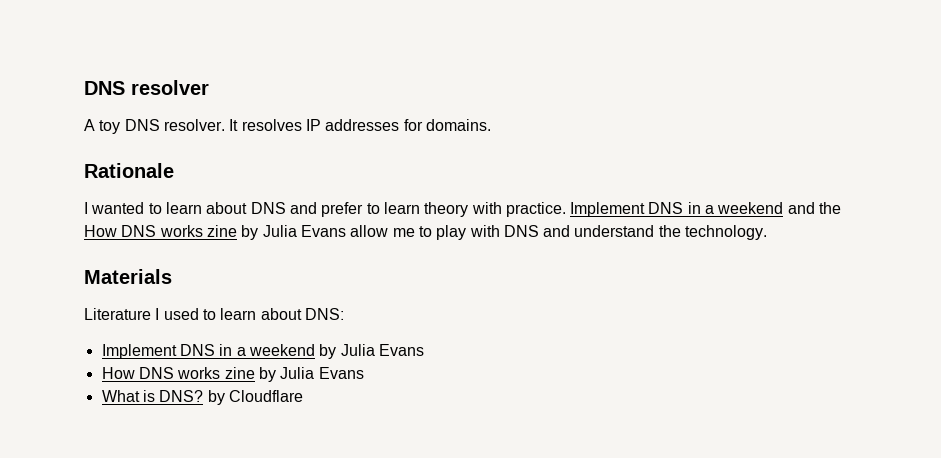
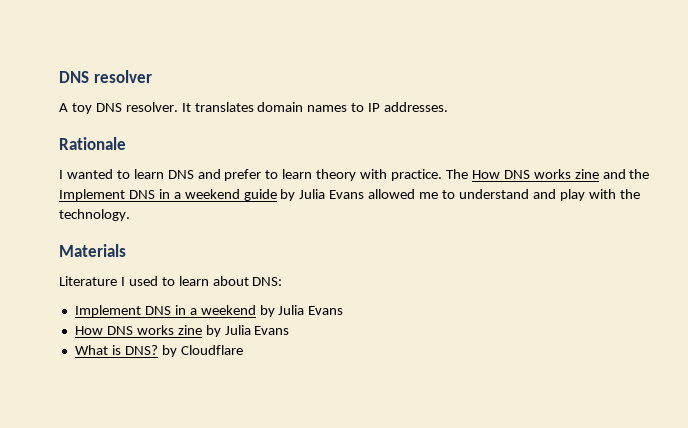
- It resolves IP addresses for domains.
+ It translates domain names to IP addresses.
- I wanted to learn about DNS and prefer to learn theory with practice.
+ I wanted to learn DNS and prefer to learn theory with practice.
- Implement DNS in a weekend and the How DNS works zine by Julia Evans allow me to play with DNS and understand the technology.
+ The How DNS works zine and the Implement DNS in a weekend guide by Julia Evans allowed me to understand and play with the technology.

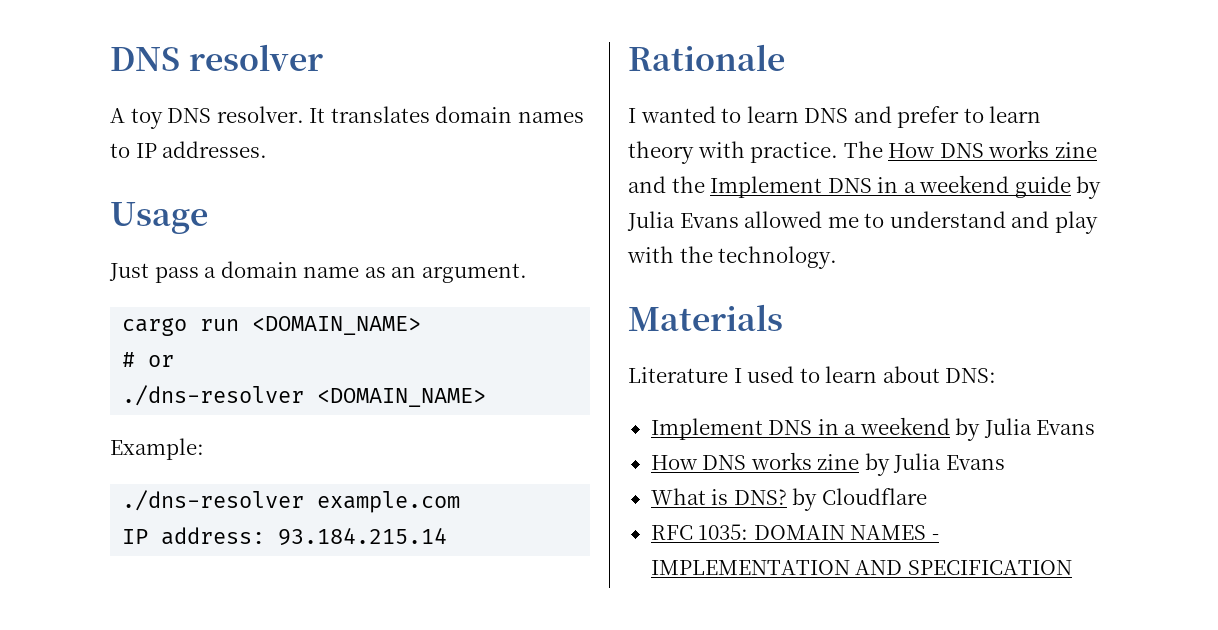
+ Usage
+ Just pass a domain name as an argument.
+ cargo run <DOMAIN_NAME>
+ # or
+ ./dns-resolver <DOMAIN_NAME>
+ Example:
+ ./dns-resolver example.com
+ IP address: 93.184.215.14
+ RFC 1035: DOMAIN NAMES - IMPLEMENTATION AND SPECIFICATION

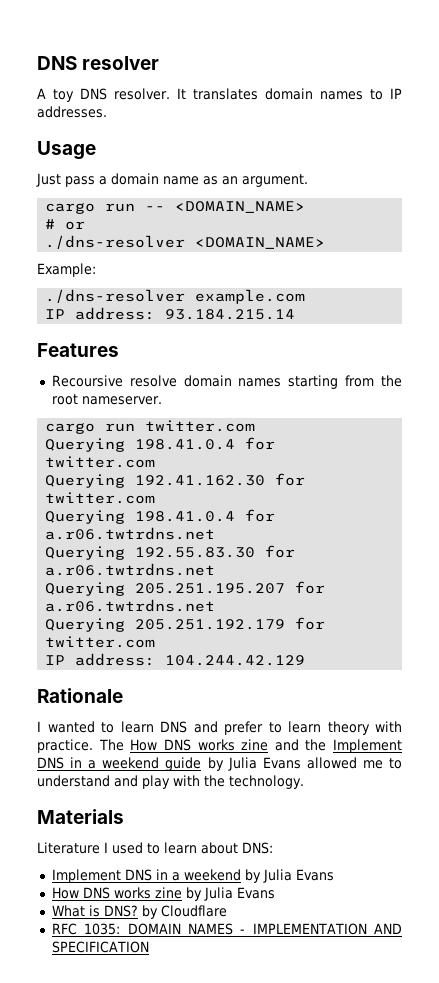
- cargo run <DOMAIN_NAME>
+ cargo run -- <DOMAIN_NAME>
+ Features
+ Recoursive resolve domain names starting from the root nameserver.
+ cargo run twitter.com
+ Querying 198.41.0.4 for twitter.com
+ Querying 192.41.162.30 for twitter.com
+ Querying 198.41.0.4 for a.r06.twtrdns.net
+ Querying 192.55.83.30 for a.r06.twtrdns.net
+ Querying 205.251.195.207 for a.r06.twtrdns.net
+ Querying 205.251.192.179 for twitter.com
+ IP address: 104.244.42.129

